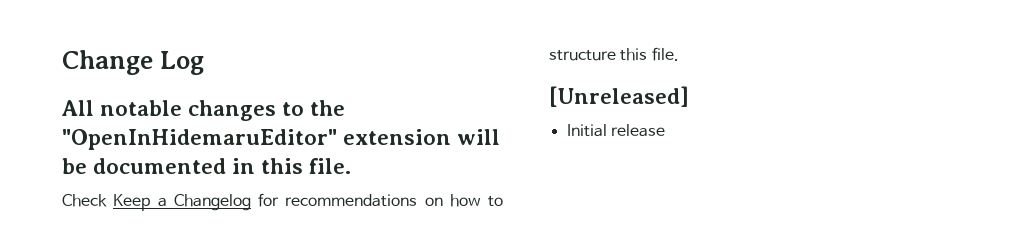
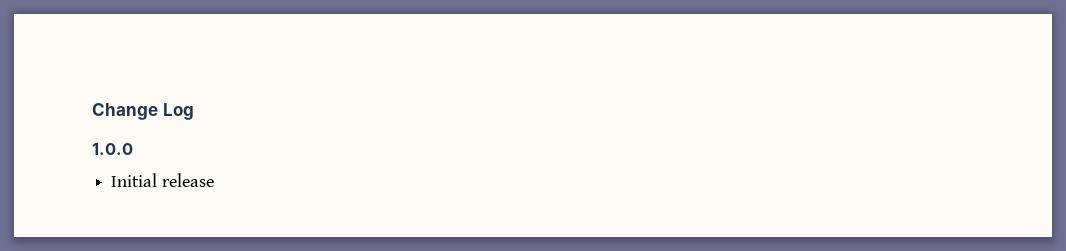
- All notable changes to the "OpenInHidemaruEditor" extension will be documented in this file.
- Check Keep a Changelog for recommendations on how to structure this file.
- [Unreleased]
+ 1.0.0

